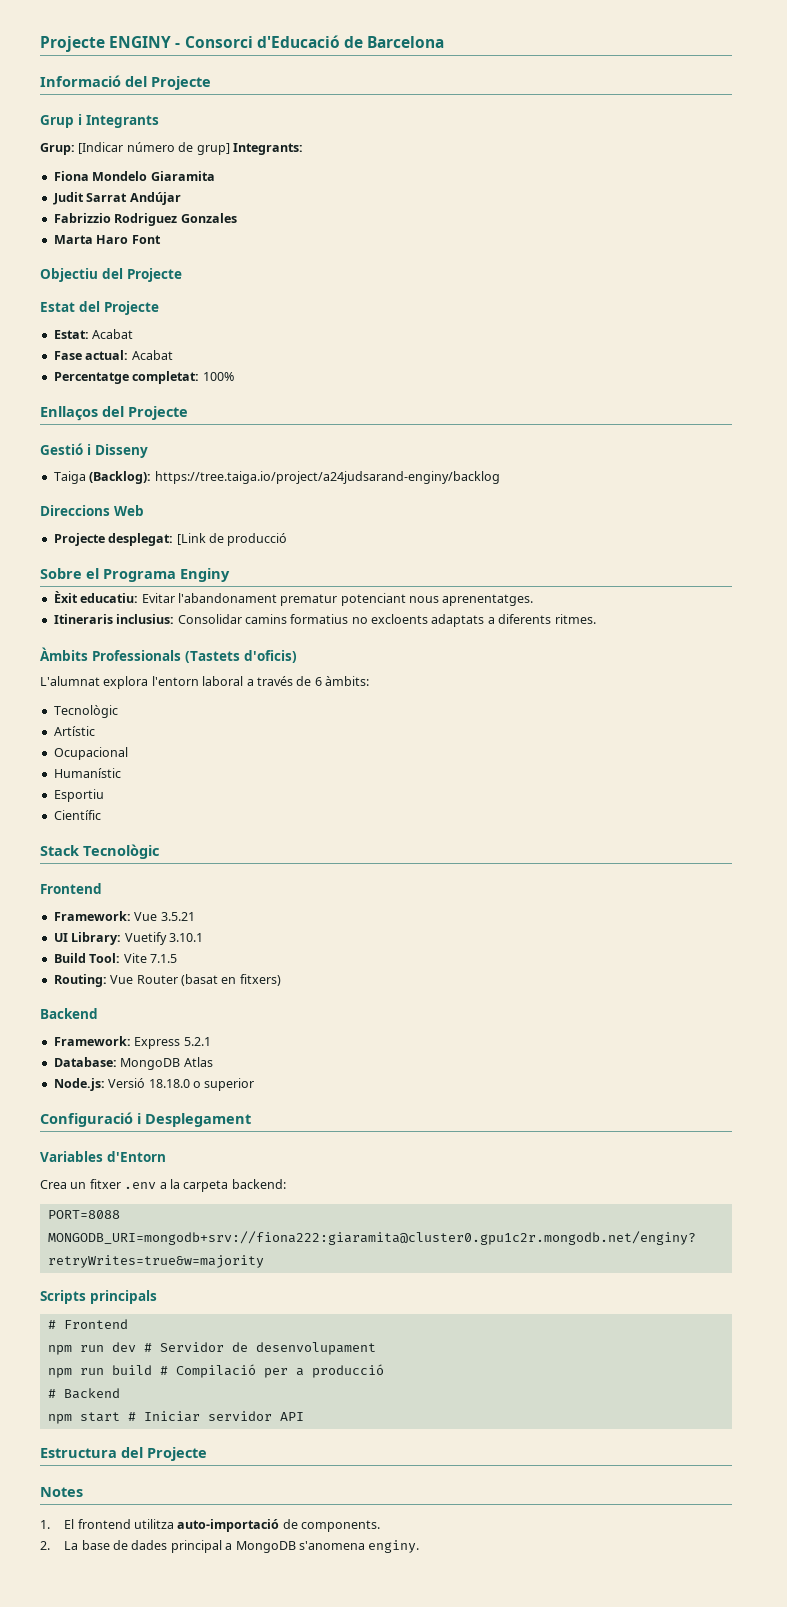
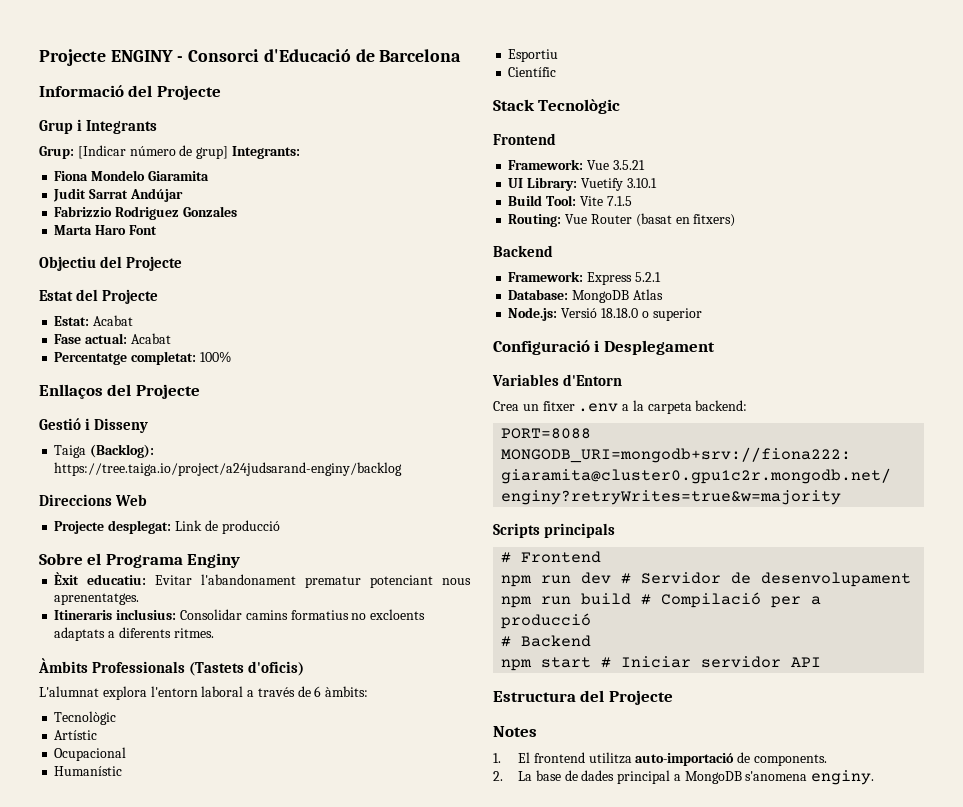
- Projecte desplegat: [Link de producció
+ Projecte desplegat: Link de producció

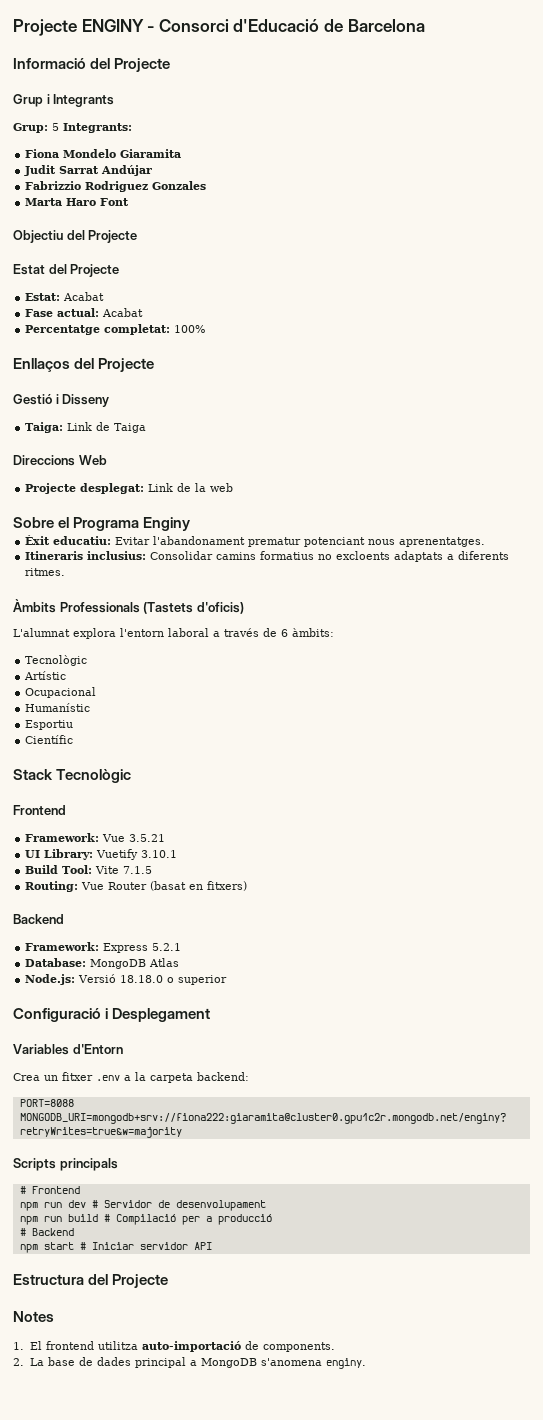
- Grup: [Indicar número de grup] Integrants:
+ Grup: 5 Integrants:
- Taiga (Backlog): https://tree.taiga.io/project/a24judsarand-enginy/backlog
+ Taiga: Link de Taiga
- Projecte desplegat: Link de producció
+ Projecte desplegat: Link de la web

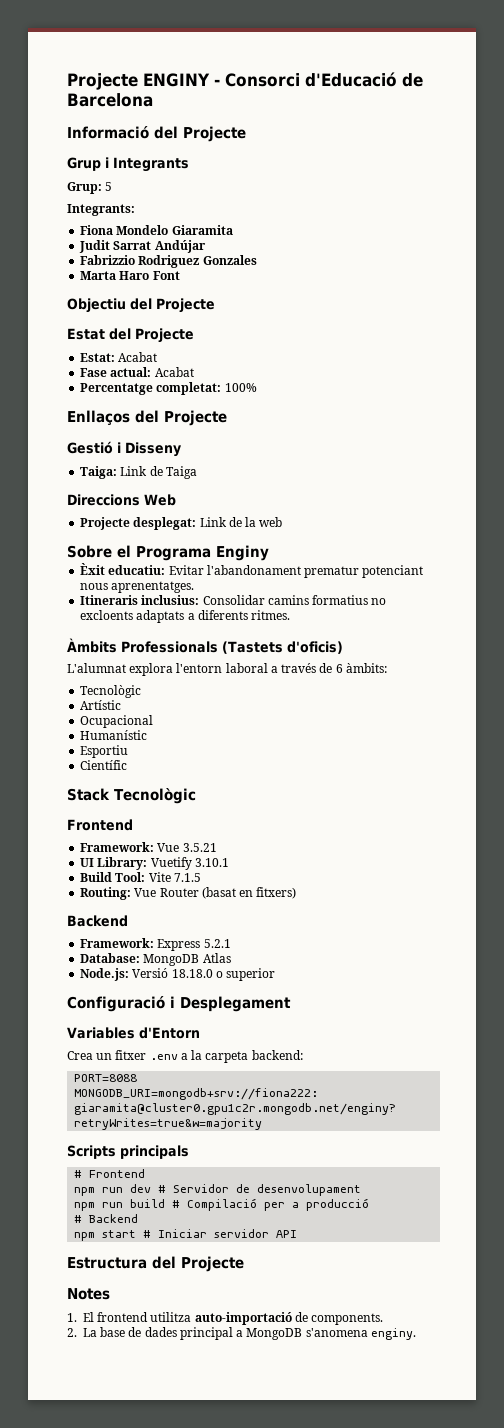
- Grup: 5 Integrants:
+ Grup: 5
+ Integrants:

